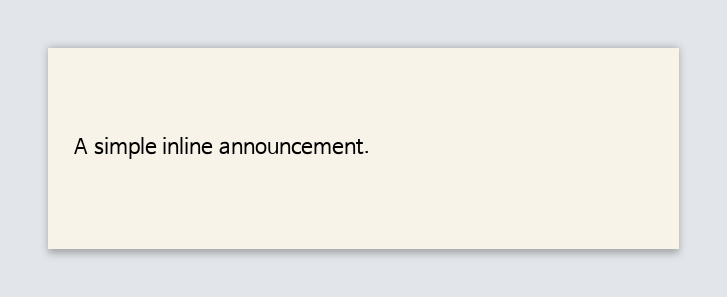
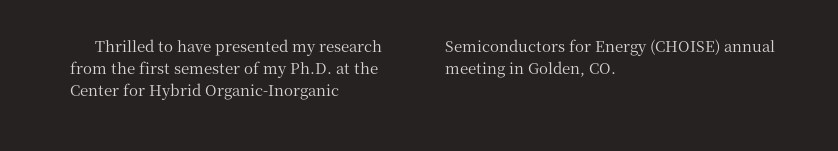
- A simple inline announcement.
+ Thrilled to have presented my research from the first semester of my Ph.D. at the Center for Hybrid Organic-Inorganic Semiconductors for Energy (CHOISE) annual meeting in Golden, CO.

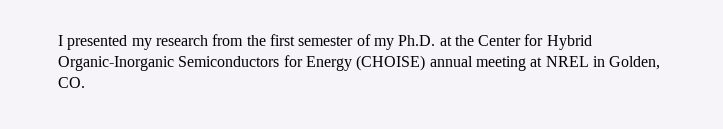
- Thrilled to have presented my research from the first semester of my Ph.D. at the Center for Hybrid Organic-Inorganic Semiconductors for Energy (CHOISE) annual meeting in Golden, CO.
+ I presented my research from the first semester of my Ph.D. at the Center for Hybrid Organic-Inorganic Semiconductors for Energy (CHOISE) annual meeting at NREL in Golden, CO.

